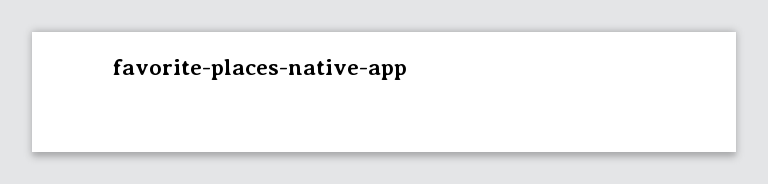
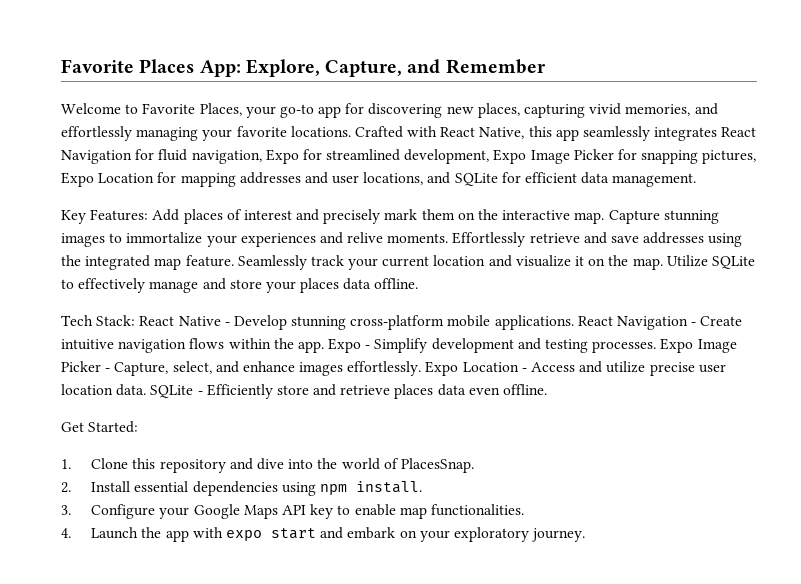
- favorite-places-native-app
+ Favorite Places App: Explore, Capture, and Remember
+ Welcome to Favorite Places, your go-to app for discovering new places, capturing vivid memories, and effortlessly managing your favorite locations. Crafted with React Native, this app seamlessly integrates React Navigation for fluid navigation, Expo for streamlined development, Expo Image Picker for snapping pictures, Expo Location for mapping addresses and user locations, and SQLite for efficient data management.
+ Key Features: Add places of interest and precisely mark them on the interactive map. Capture stunning images to immortalize your experiences and relive moments. Effortlessly retrieve and save addresses using the integrated map feature. Seamlessly track your current location and visualize it on the map. Utilize SQLite to effectively manage and store your places data offline.
+ Tech Stack: React Native - Develop stunning cross-platform mobile applications. React Navigation - Create intuitive navigation flows within the app. Expo - Simplify development and testing processes. Expo Image Picker - Capture, select, and enhance images effortlessly. Expo Location - Access and utilize precise user location data. SQLite - Efficiently store and retrieve places data even offline.
+ Get Started:
+ 1. Clone this repository and dive into the world of PlacesSnap.
+ 2. Install essential dependencies using npm install.
+ 3. Configure your Google Maps API key to enable map functionalities.
+ 4. Launch the app with expo start and embark on your exploratory journey.

